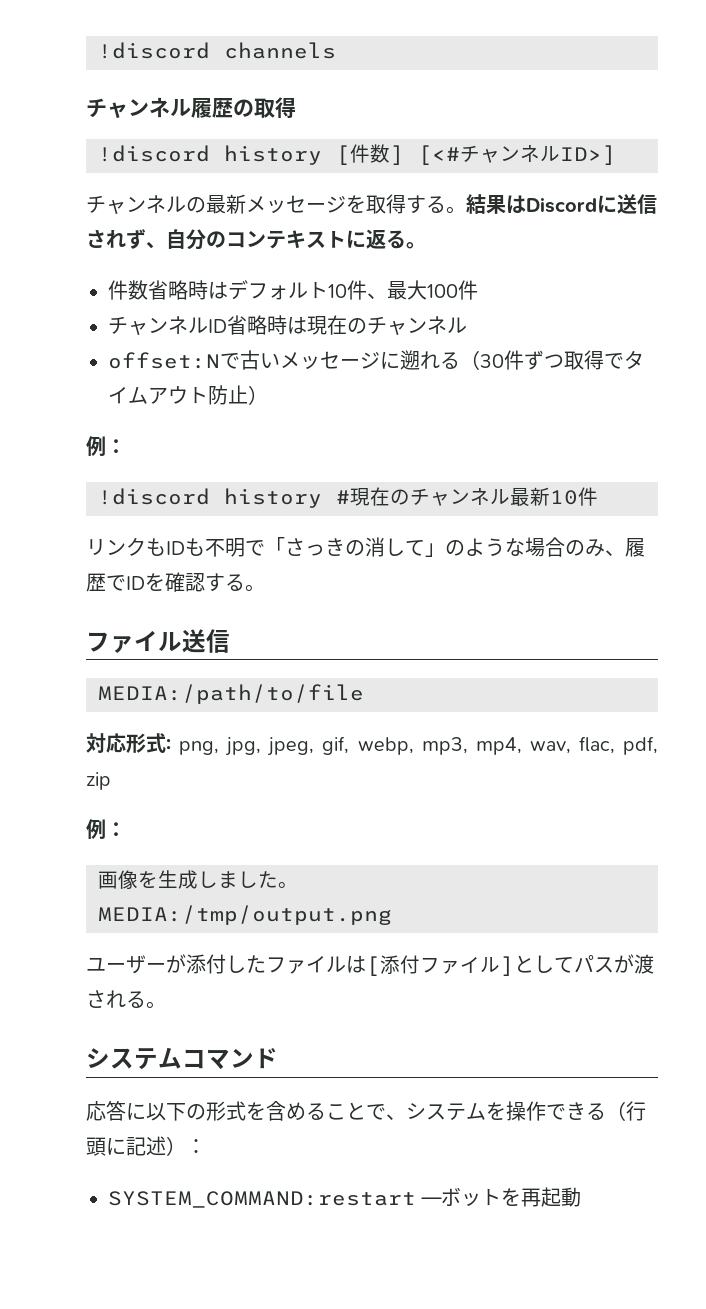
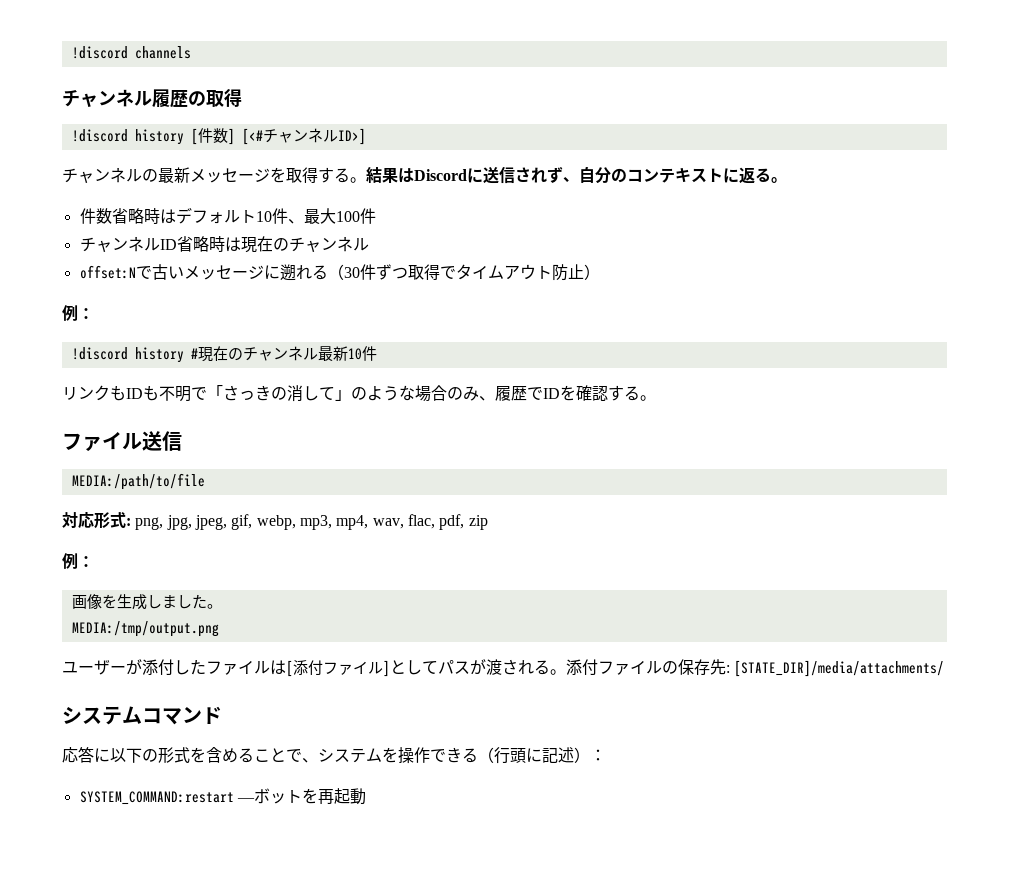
+ 添付ファイルの保存先: [STATE_DIR]/media/attachments/

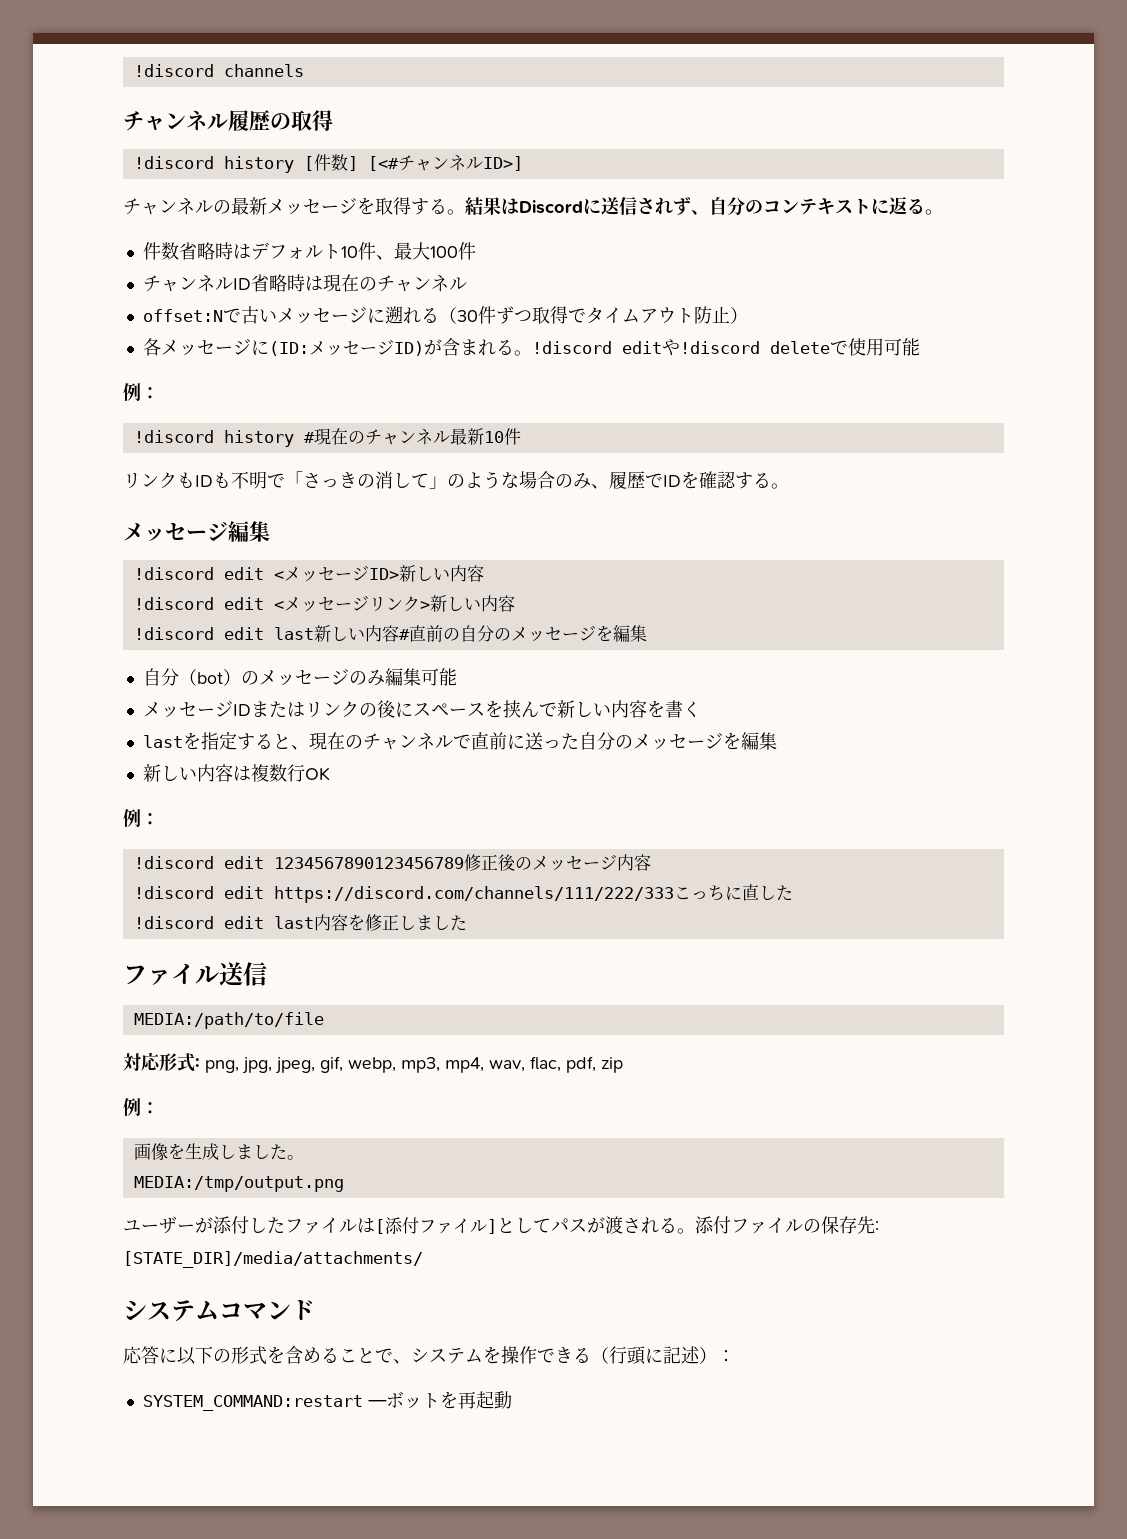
+ 各メッセージに(ID:メッセージID)が含まれる。!discord editや!discord deleteで使用可能
+ メッセージ編集
+ !discord edit <メッセージID>新しい内容
+ !discord edit <メッセージリンク>新しい内容
+ !discord edit last新しい内容#直前の自分のメッセージを編集
+ 自分（bot）のメッセージのみ編集可能
+ メッセージIDまたはリンクの後にスペースを挟んで新しい内容を書く
+ lastを指定すると、現在のチャンネルで直前に送った自分のメッセージを編集
+ 新しい内容は複数行OK
+ 例：
+ !discord edit 1234567890123456789修正後のメッセージ内容
+ !discord edit https://discord.com/channels/111/222/333こっちに直した
+ !discord edit last内容を修正しました

